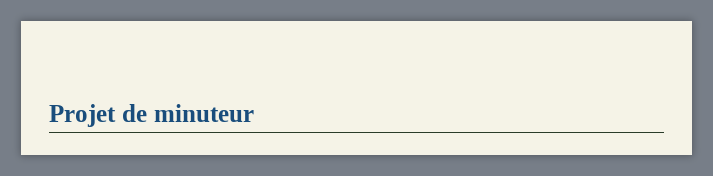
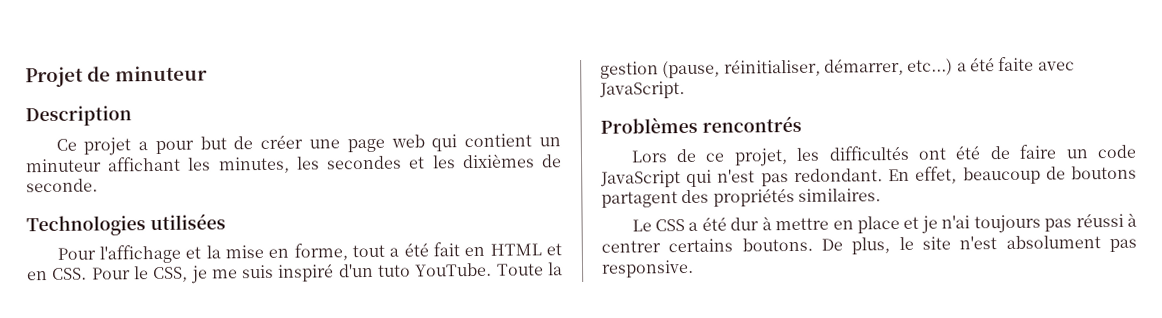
+ Description
+ Ce projet a pour but de créer une page web qui contient un minuteur affichant les minutes, les secondes et les dixièmes de seconde.
+ Technologies utilisées
+ Pour l'affichage et la mise en forme, tout a été fait en HTML et en CSS. Pour le CSS, je me suis inspiré d'un tuto YouTube. Toute la gestion (pause, réinitialiser, démarrer, etc...) a été faite avec JavaScript.
+ Problèmes rencontrés
+ Lors de ce projet, les difficultés ont été de faire un code JavaScript qui n'est pas redondant. En effet, beaucoup de boutons partagent des propriétés similaires.
+ Le CSS a été dur à mettre en place et je n'ai toujours pas réussi à centrer certains boutons. De plus, le site n'est absolument pas responsive.

